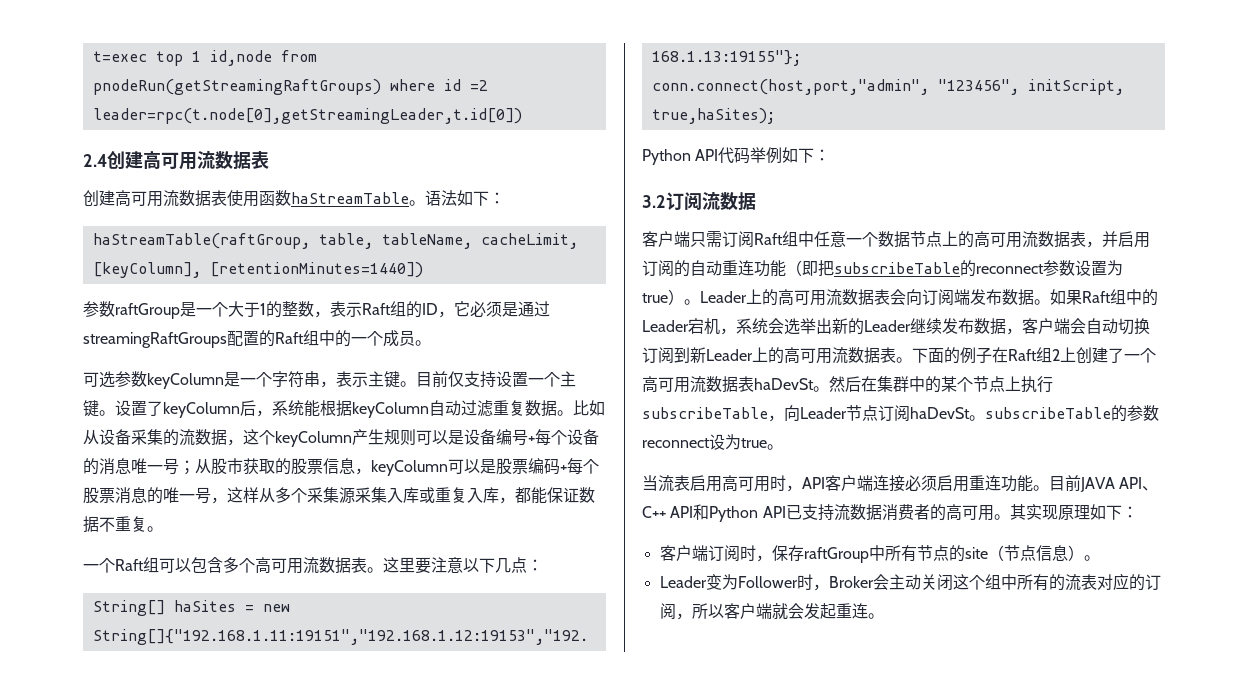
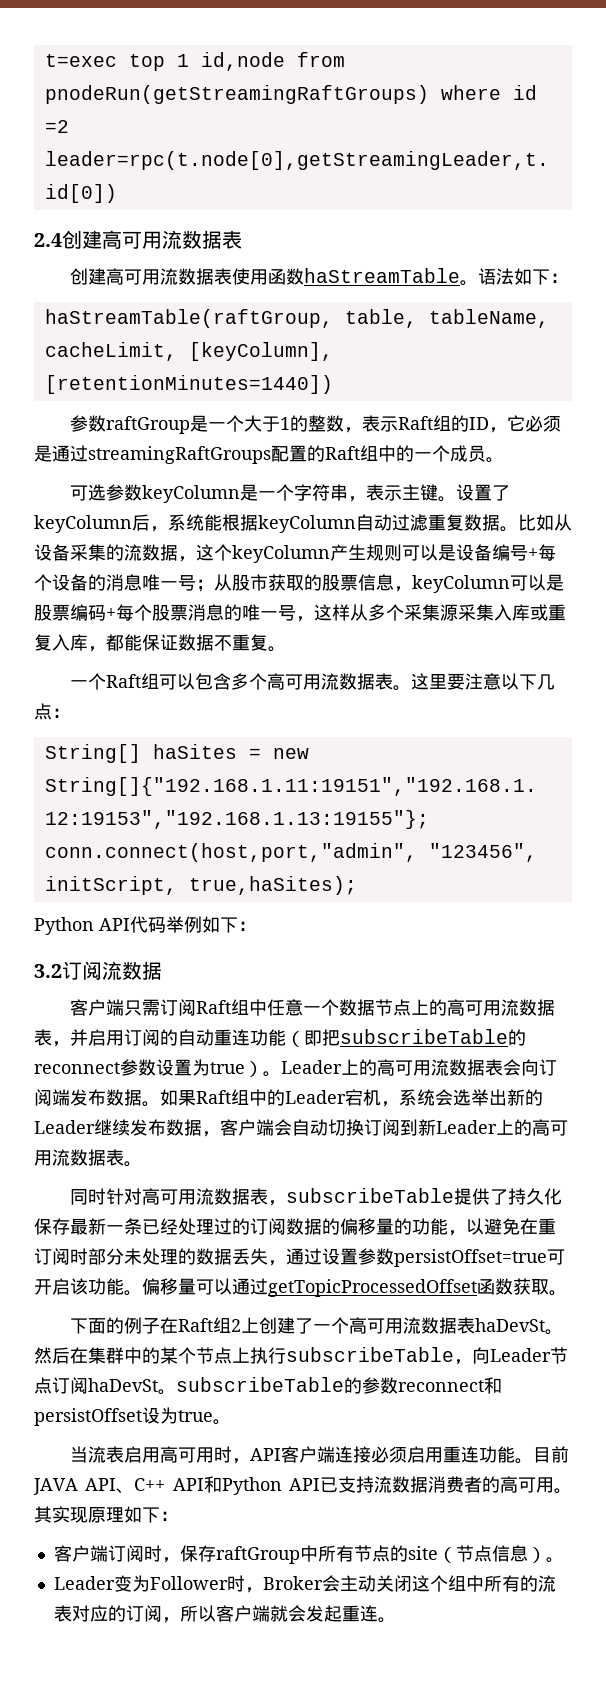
- 目前仅支持设置一个主键。
- 如果Raft组中的Leader宕机，系统会选举出新的Leader继续发布数据，客户端会自动切换订阅到新Leader上的高可用流数据表。下面的例子在Raft组2上创建了一个高可用流数据表haDevSt。
+ 如果Raft组中的Leader宕机，系统会选举出新的Leader继续发布数据，客户端会自动切换订阅到新Leader上的高可用流数据表。
+ 同时针对高可用流数据表，subscribeTable提供了持久化保存最新一条已经处理过的订阅数据的偏移量的功能，以避免在重订阅时部分未处理的数据丢失，通过设置参数persistOffset=true可开启该功能。偏移量可以通过getTopicProcessedOffset函数获取。
+ 下面的例子在Raft组2上创建了一个高可用流数据表haDevSt。
- 然后在集群中的某个节点上执行subscribeTable，向Leader节点订阅haDevSt。subscribeTable的参数reconnect设为true。
+ 然后在集群中的某个节点上执行subscribeTable，向Leader节点订阅haDevSt。subscribeTable的参数reconnect和persistOffset设为true。

